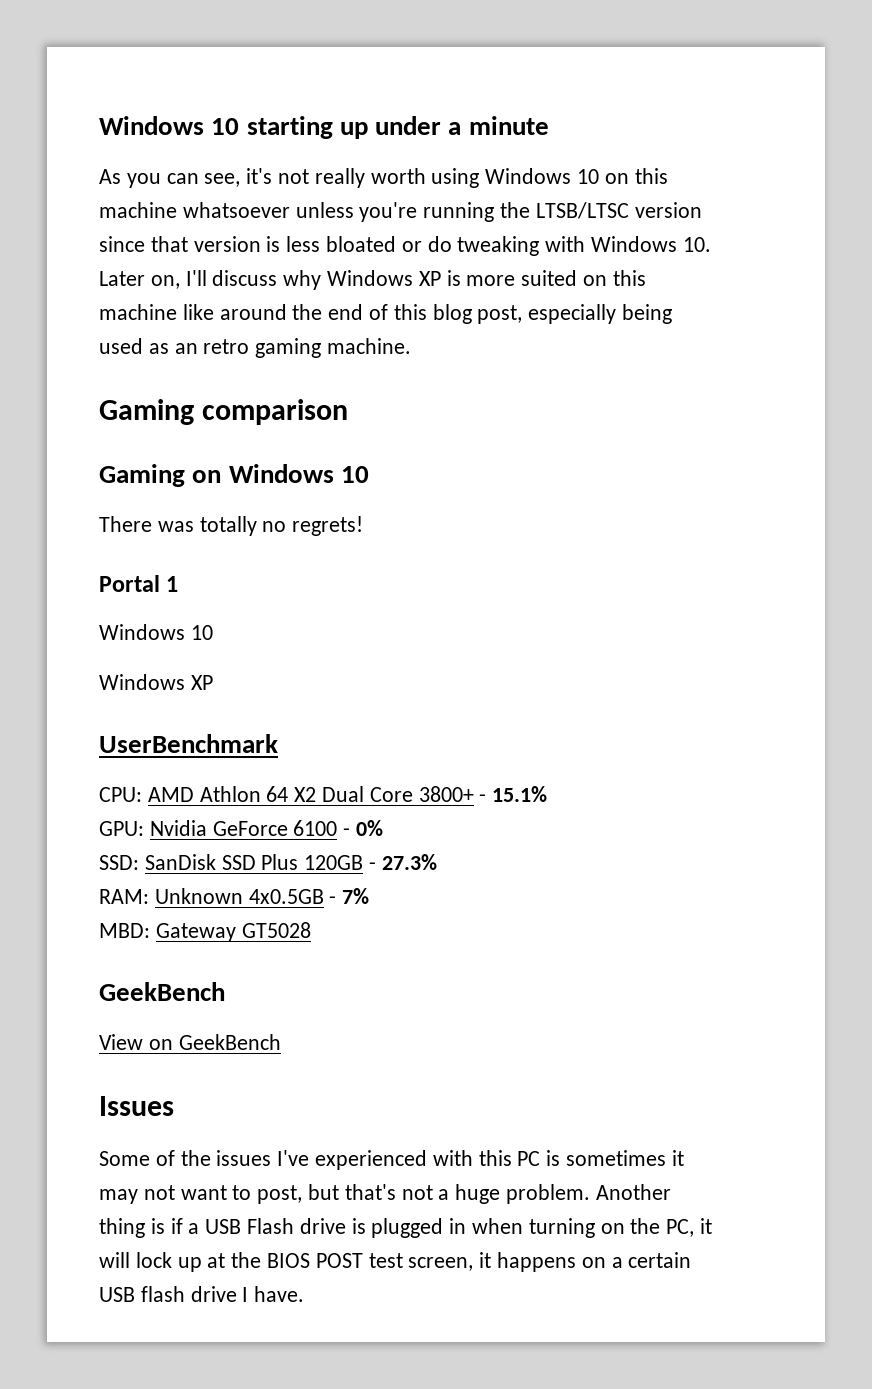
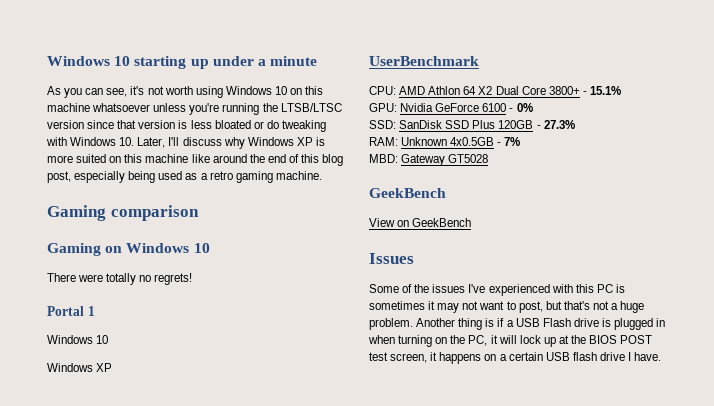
- As you can see, it's not really worth using Windows 10 on this machine whatsoever unless you're running the LTSB/LTSC version since that version is less bloated or do tweaking with Windows 10. Later on, I'll discuss why Windows XP is more suited on this machine like around the end of this blog post, especially being used as an retro gaming machine.
+ As you can see, it's not worth using Windows 10 on this machine whatsoever unless you're running the LTSB/LTSC version since that version is less bloated or do tweaking with Windows 10. Later, I'll discuss why Windows XP is more suited on this machine like around the end of this blog post, especially being used as a retro gaming machine.
- There was totally no regrets!
+ There were totally no regrets!

